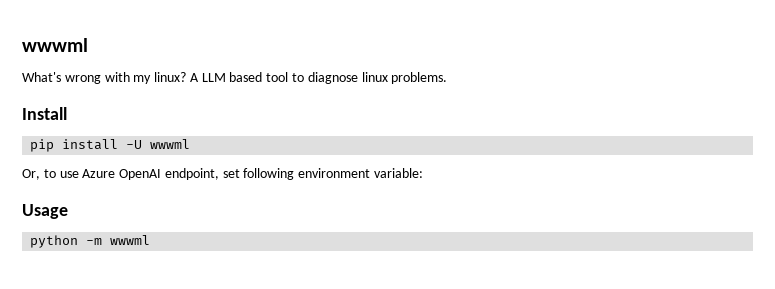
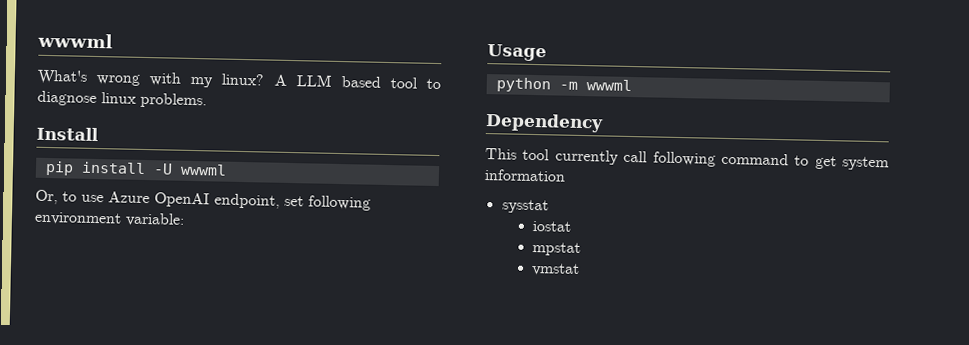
+ Dependency
+ This tool currently call following command to get system information
+ sysstat
+ iostat
+ mpstat
+ vmstat

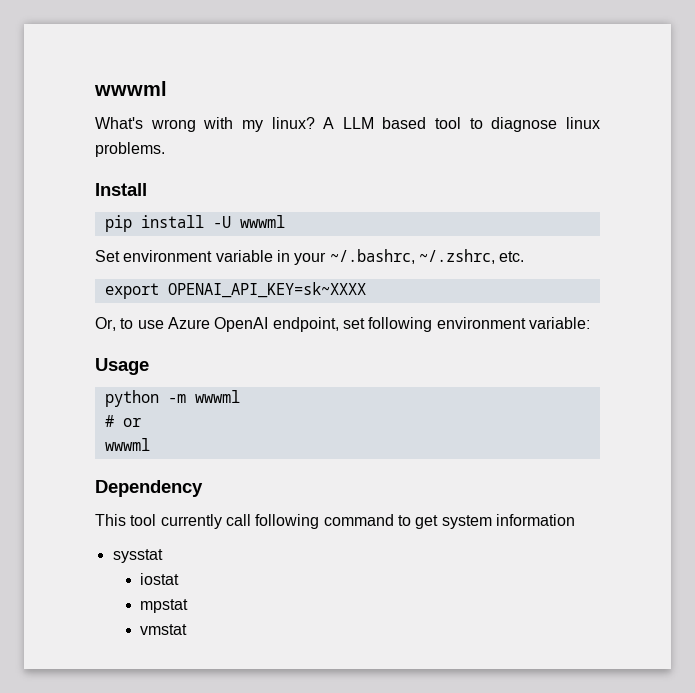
+ Set environment variable in your ~/.bashrc, ~/.zshrc, etc.
+ export OPENAI_API_KEY=sk~XXXX
+ # or
+ wwwml

